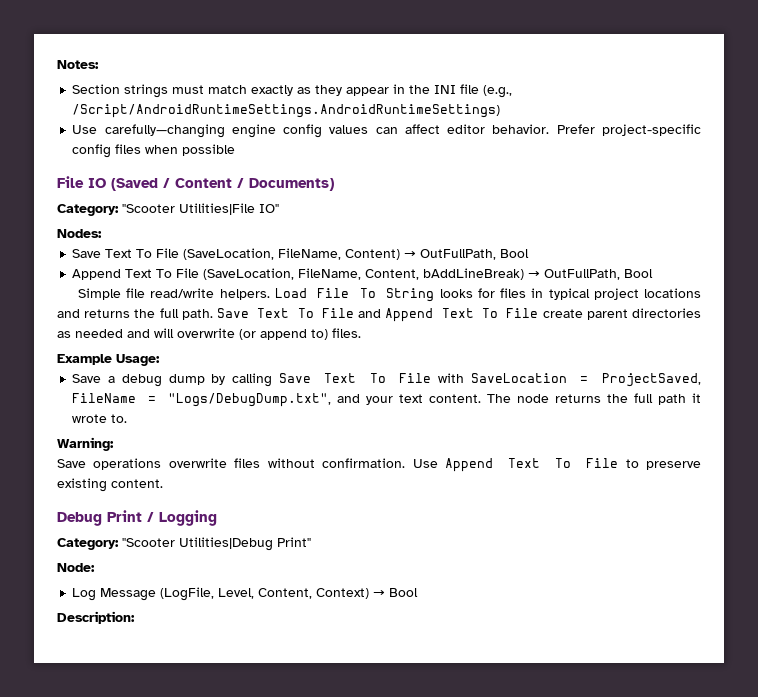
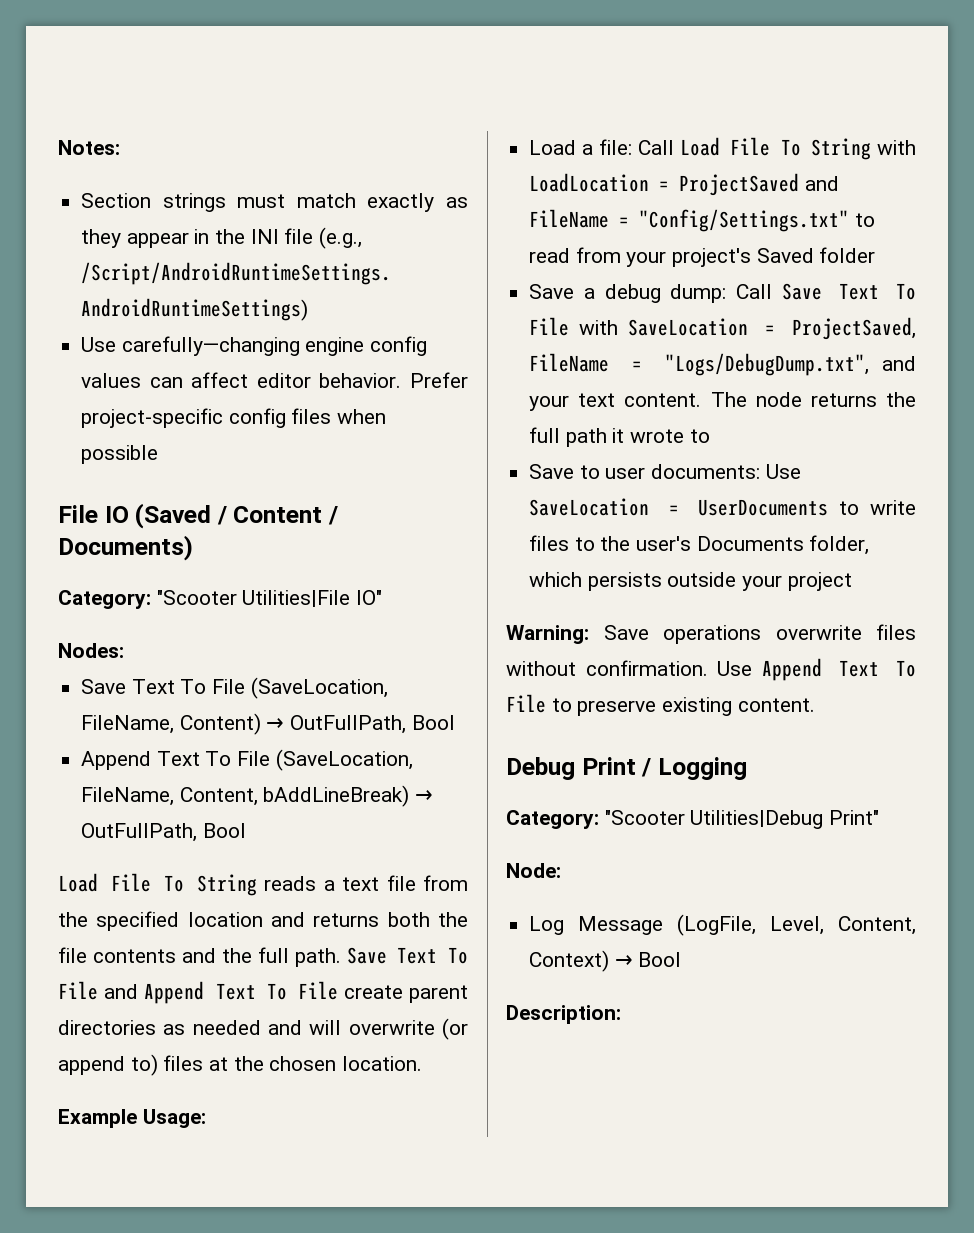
- Simple file read/write helpers. Load File To String looks for files in typical project locations and returns the full path.
+ Load File To String reads a text file from the specified location and returns both the file contents and the full path.
- Save Text To File and Append Text To File create parent directories as needed and will overwrite (or append to) files.
+ Save Text To File and Append Text To File create parent directories as needed and will overwrite (or append to) files at the chosen location.
  Example Usage:
+ Load a file: Call Load File To String with LoadLocation = ProjectSaved and FileName = "Config/Settings.txt" to read from your project's Saved folder
- Save a debug dump by calling Save Text To File with SaveLocation = ProjectSaved, FileName = "Logs/DebugDump.txt", and your text content.
+ Save a debug dump: Call Save Text To File with SaveLocation = ProjectSaved, FileName = "Logs/DebugDump.txt", and your text content.
- The node returns the full path it wrote to.
+ The node returns the full path it wrote to
+ Save to user documents: Use SaveLocation = UserDocuments to write files to the user's Documents folder, which persists outside your project
- Warning:
- Save operations overwrite files without confirmation.
+ Warning: Save operations overwrite files without confirmation.

